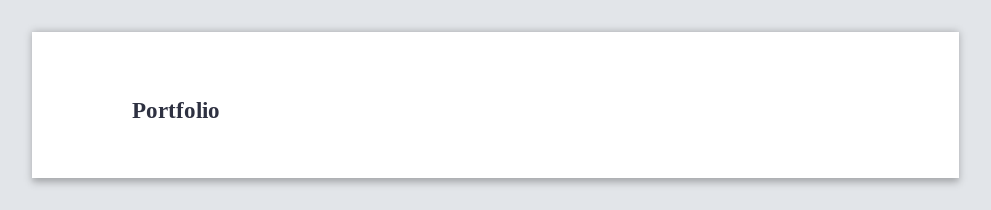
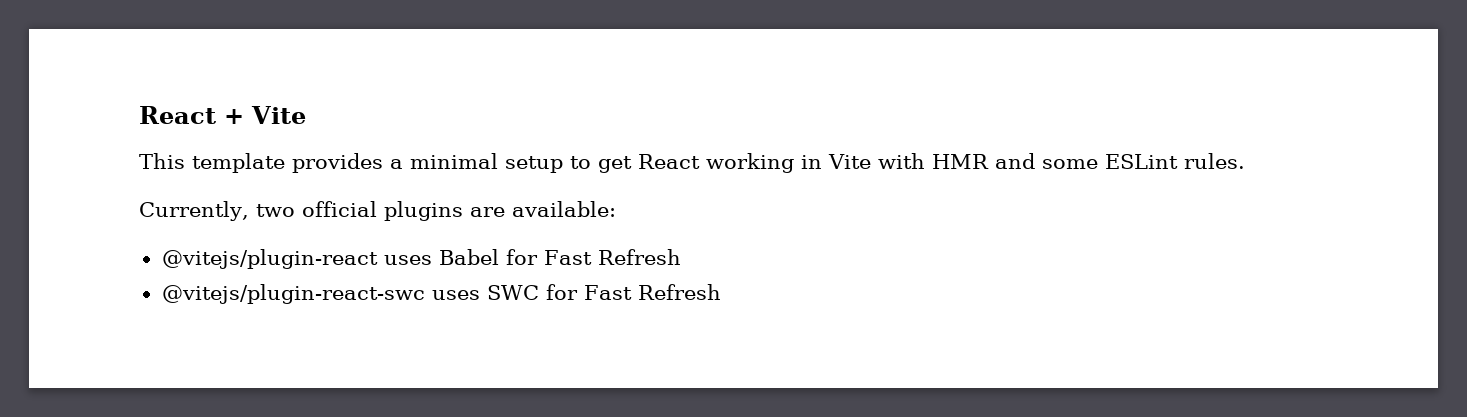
- Portfolio
+ React + Vite
+ This template provides a minimal setup to get React working in Vite with HMR and some ESLint rules.
+ Currently, two official plugins are available:
+ @vitejs/plugin-react uses Babel for Fast Refresh
+ @vitejs/plugin-react-swc uses SWC for Fast Refresh

